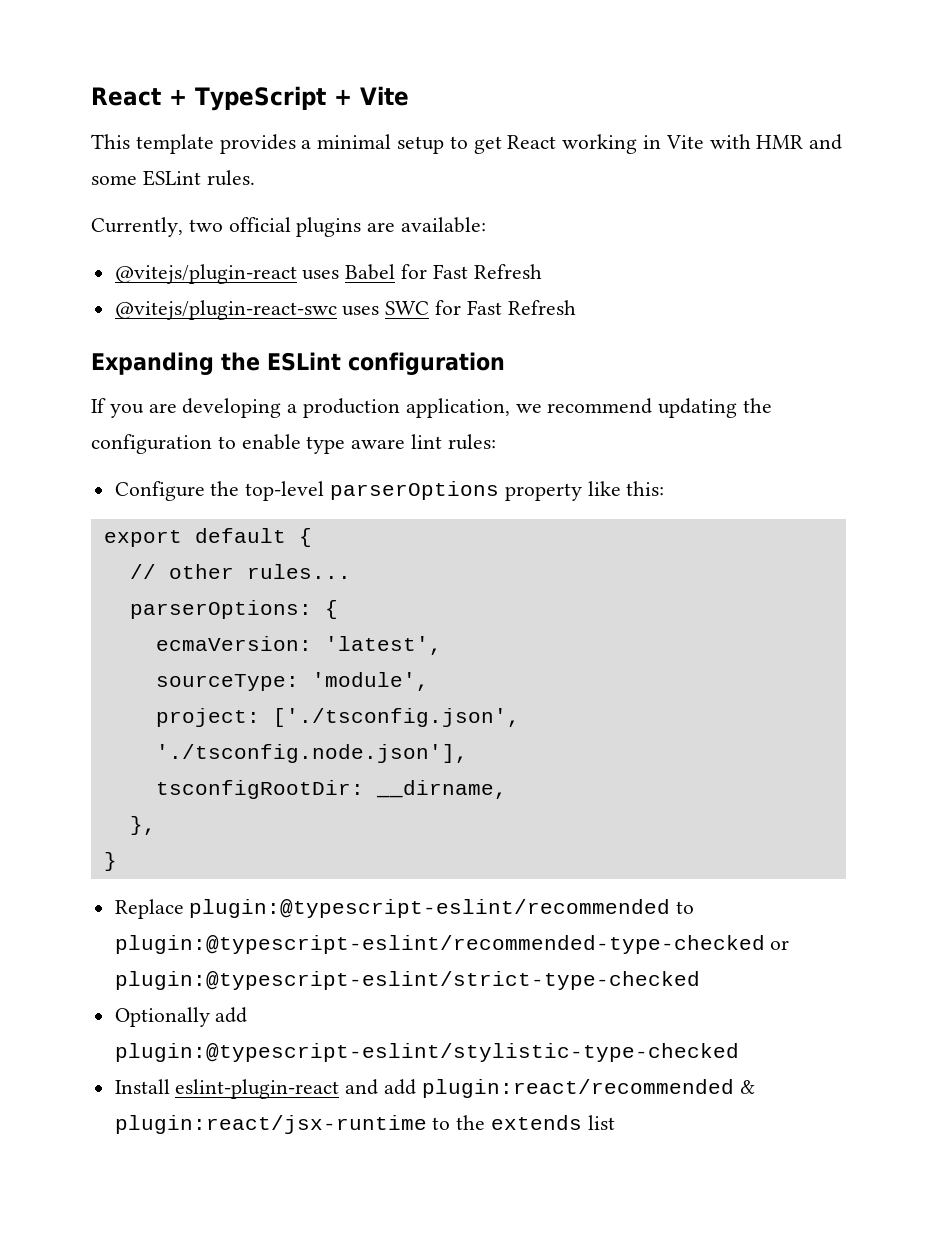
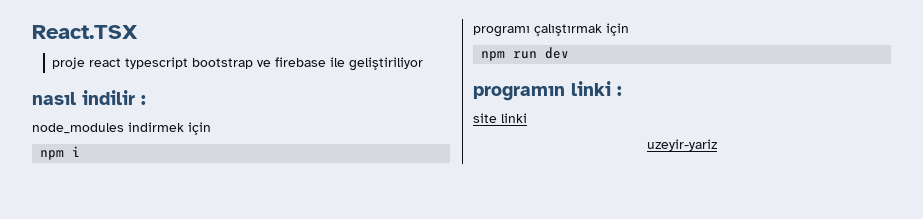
- React + TypeScript + Vite
- This template provides a minimal setup to get React working in Vite with HMR and some ESLint rules.
- Currently, two official plugins are available:
- @vitejs/plugin-react uses Babel for Fast Refresh
- @vitejs/plugin-react-swc uses SWC for Fast Refresh
- Expanding the ESLint configuration
- If you are developing a production application, we recommend updating the configuration to enable type aware lint rules:
- Configure the top-level parserOptions property like this:
- export default {
- // other rules...
- parserOptions: {
- ecmaVersion: 'latest',
- sourceType: 'module',
- project: ['./tsconfig.json', './tsconfig.node.json'],
- tsconfigRootDir: __dirname,
- },
- }
- Replace plugin:@typescript-eslint/recommended to plugin:@typescript-eslint/recommended-type-checked or plugin:@typescript-eslint/strict-type-checked
- Optionally add plugin:@typescript-eslint/stylistic-type-checked
- Install eslint-plugin-react and add plugin:react/recommended & plugin:react/jsx-runtime to the extends list
+ React.TSX
+ proje react typescript bootstrap ve firebase ile geliştiriliyor
+ nasıl indilir :
+ node_modules indirmek için
+ npm i
+ programı çalıştırmak için
+ npm run dev
+ programın linki :
+ site linki
+ uzeyir-yariz

